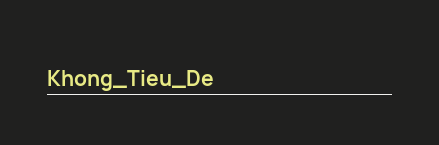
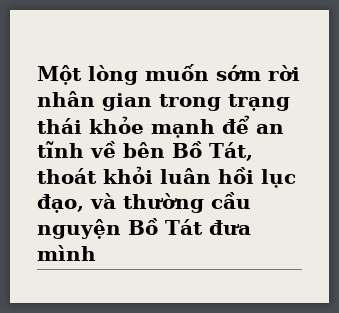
- Khong_Tieu_De
+ Một lòng muốn sớm rời nhân gian trong trạng thái khỏe mạnh để an tĩnh về bên Bồ Tát, thoát khỏi luân hồi lục đạo, và thường cầu nguyện Bồ Tát đưa mình

